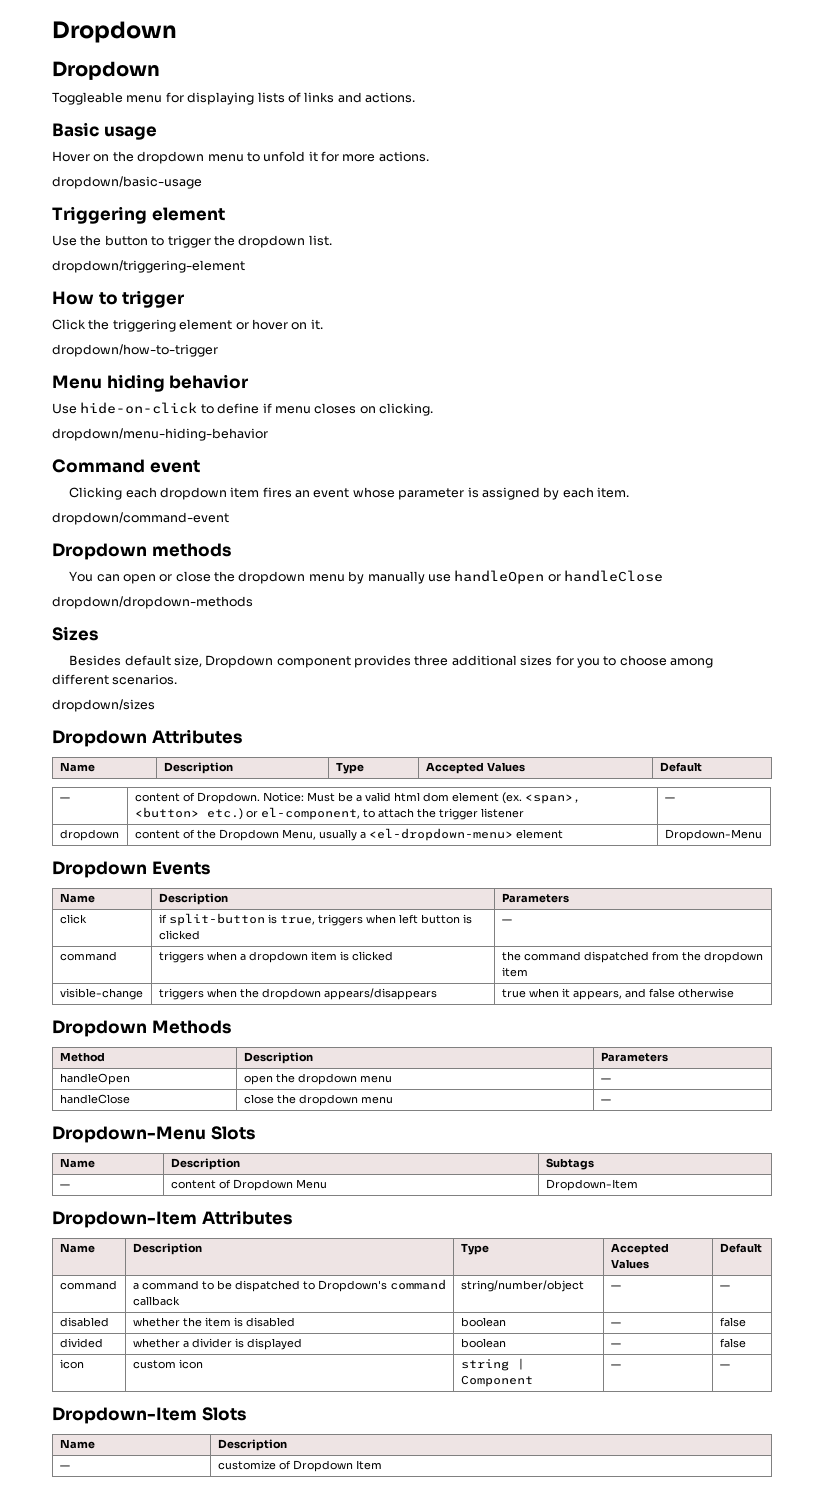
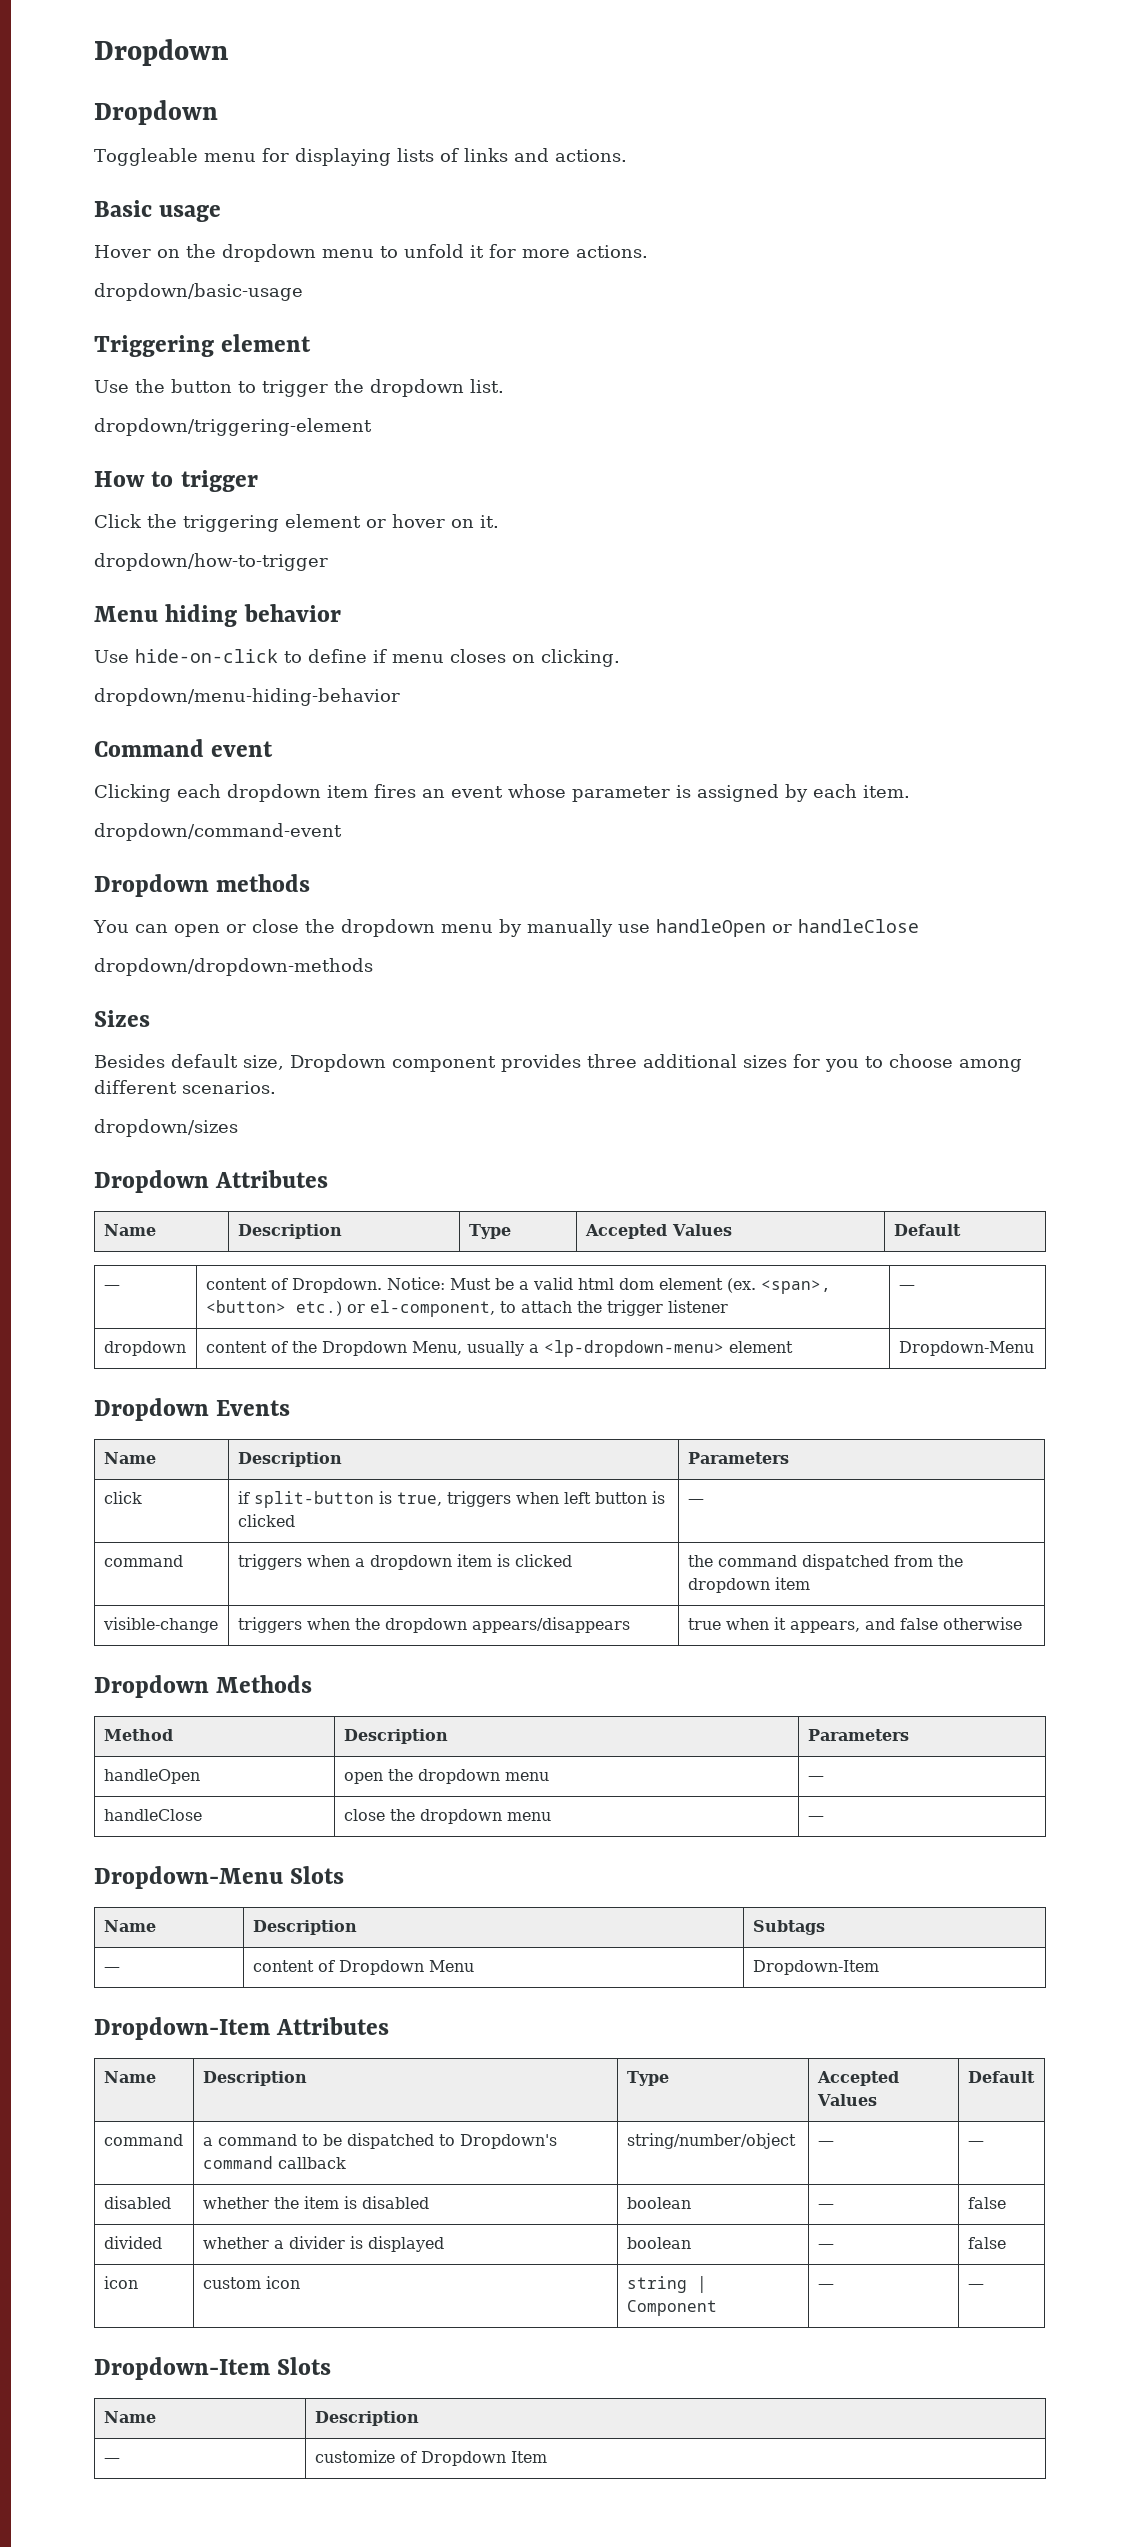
- dropdown | content of the Dropdown Menu, usually a <el-dropdown-menu> element | Dropdown-Menu
+ dropdown | content of the Dropdown Menu, usually a <lp-dropdown-menu> element | Dropdown-Menu

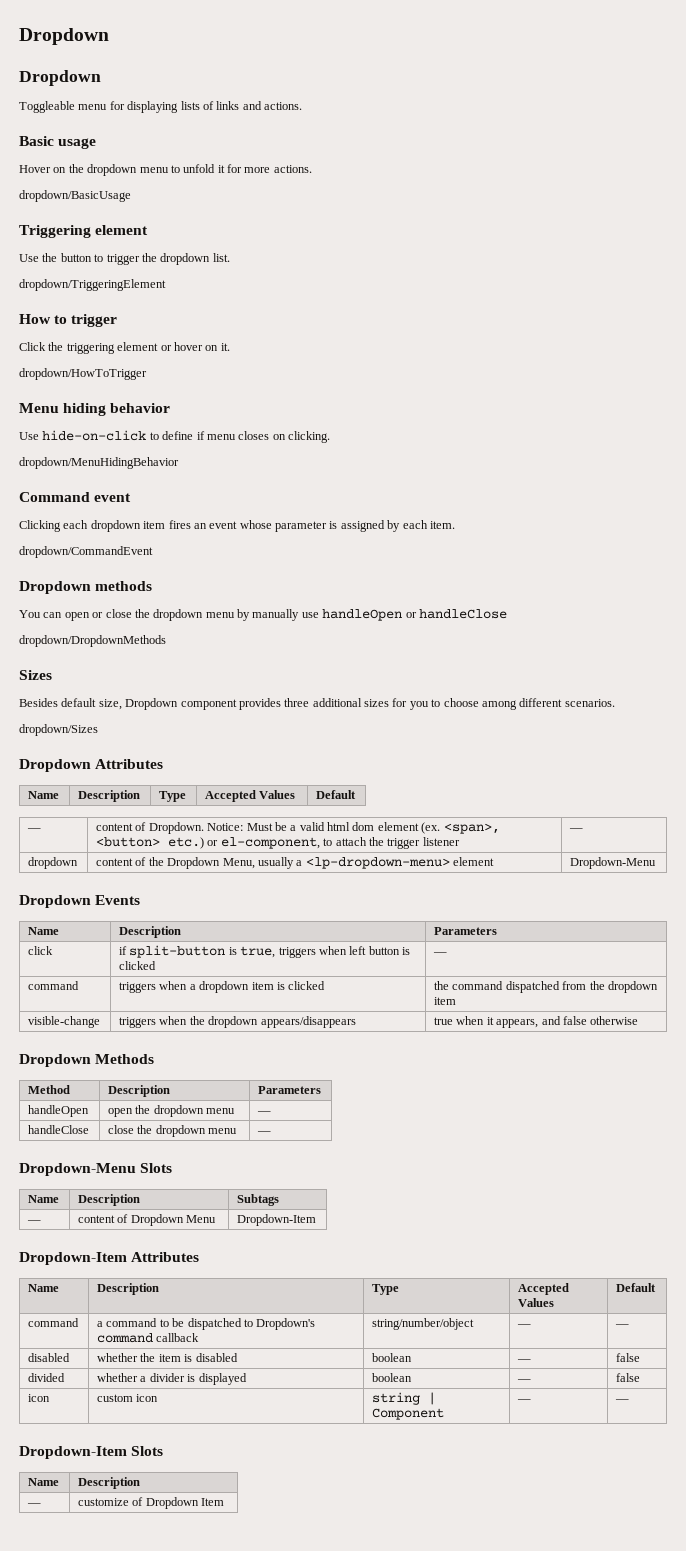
- dropdown/basic-usage
+ dropdown/BasicUsage
- dropdown/triggering-element
+ dropdown/TriggeringElement
- dropdown/how-to-trigger
+ dropdown/HowToTrigger
- dropdown/menu-hiding-behavior
+ dropdown/MenuHidingBehavior
- dropdown/command-event
+ dropdown/CommandEvent
- dropdown/dropdown-methods
+ dropdown/DropdownMethods
- dropdown/sizes
+ dropdown/Sizes

